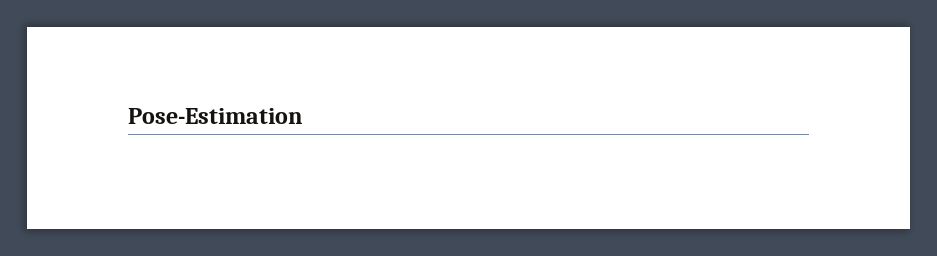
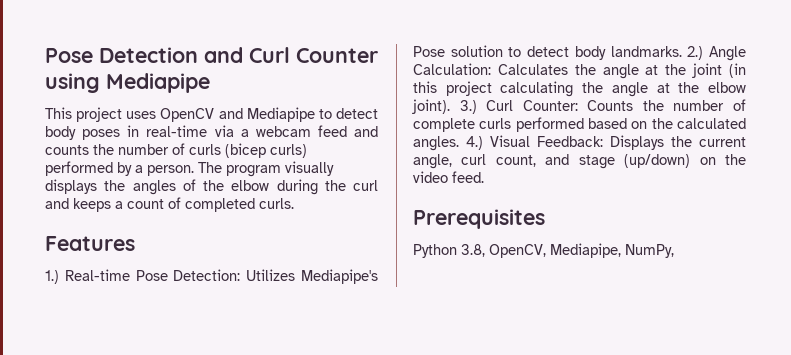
- Pose-Estimation
+ Pose Detection and Curl Counter using Mediapipe
+ This project uses OpenCV and Mediapipe to detect body poses in real-time via a webcam feed and counts the number of curls (bicep curls) performed by a person. The program visually displays the angles of the elbow during the curl and keeps a count of completed curls.
+ Features
+ 1.) Real-time Pose Detection: Utilizes Mediapipe's Pose solution to detect body landmarks. 2.) Angle Calculation: Calculates the angle at the joint (in this project calculating the angle at the elbow joint). 3.) Curl Counter: Counts the number of complete curls performed based on the calculated angles. 4.) Visual Feedback: Displays the current angle, curl count, and stage (up/down) on the video feed.
+ Prerequisites
+ Python 3.8, OpenCV, Mediapipe, NumPy,

